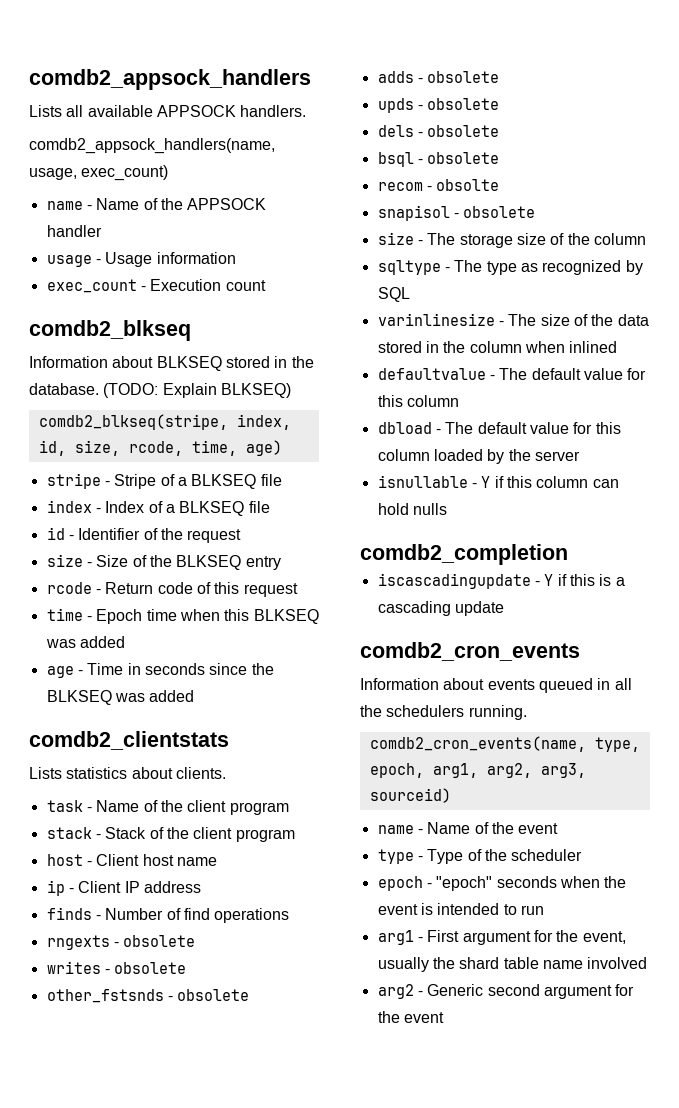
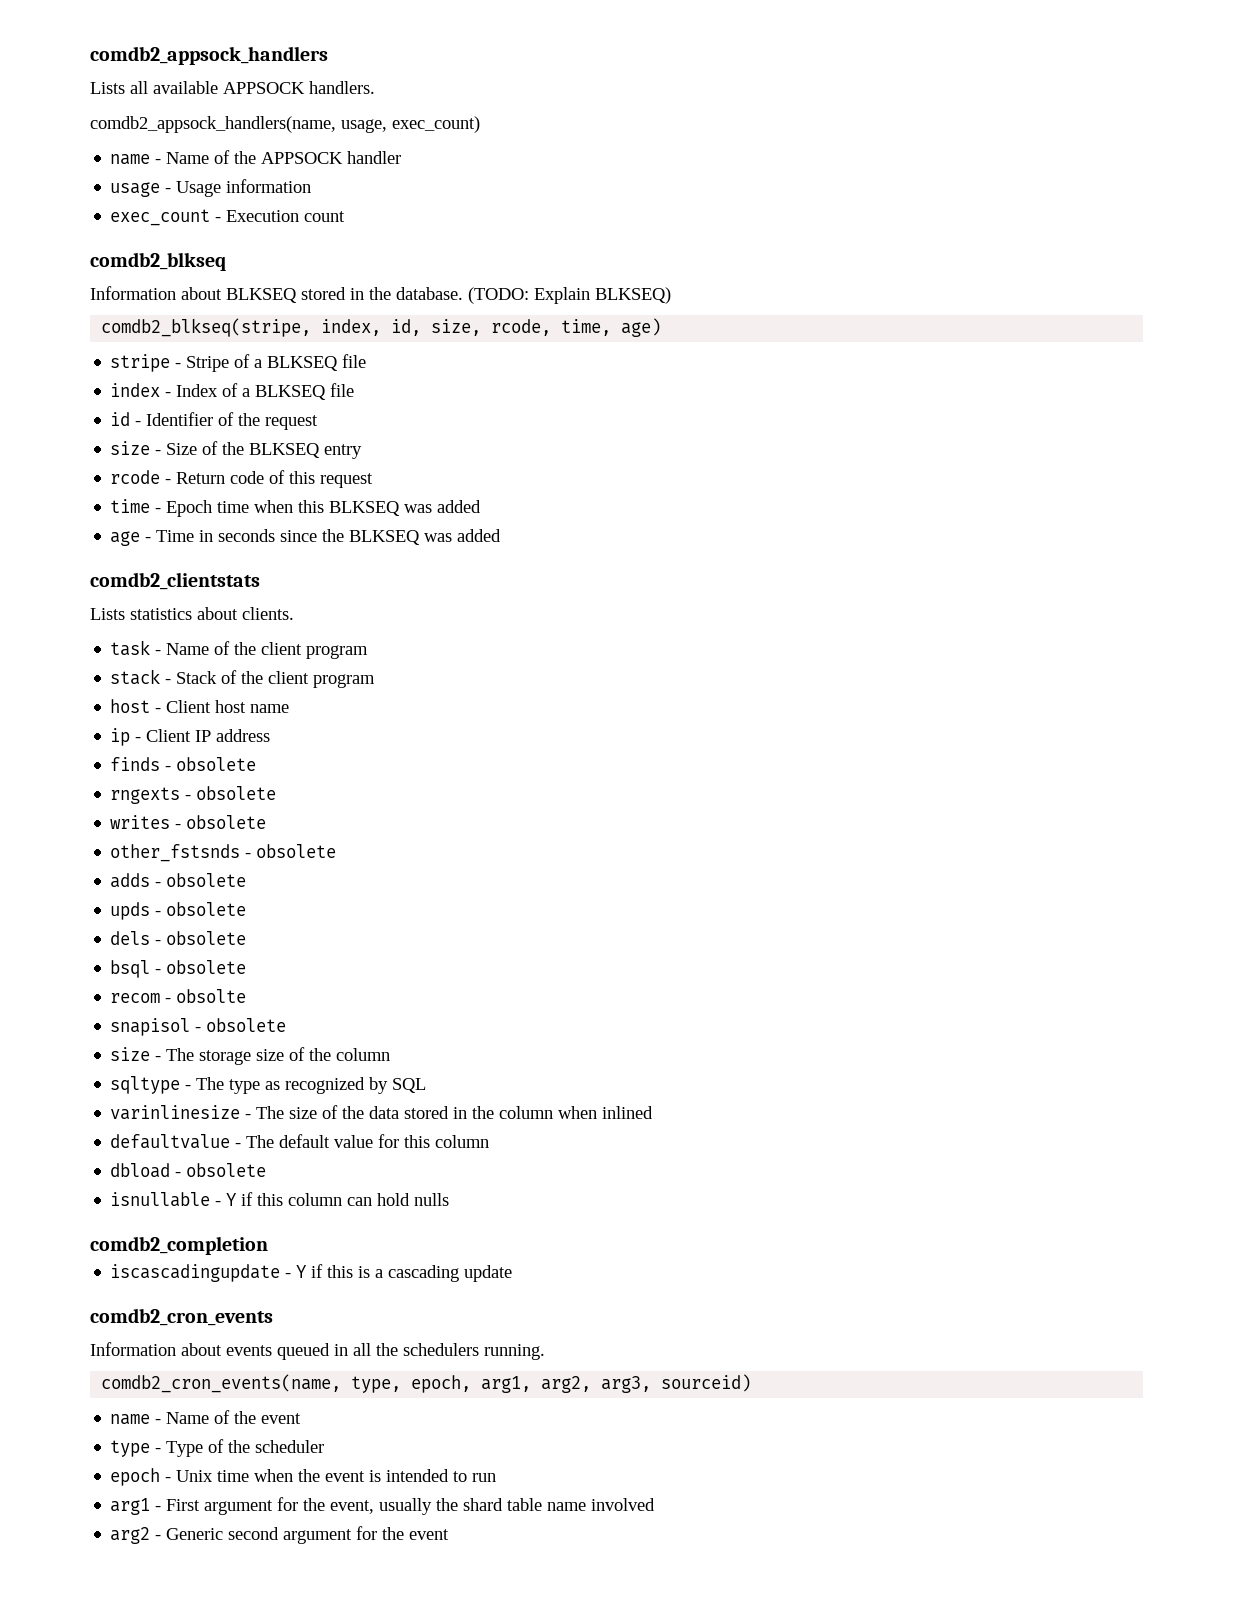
- finds - Number of find operations
+ finds - obsolete
- dbload - The default value for this column loaded by the server
+ dbload - obsolete
- epoch - "epoch" seconds when the event is intended to run
+ epoch - Unix time when the event is intended to run

